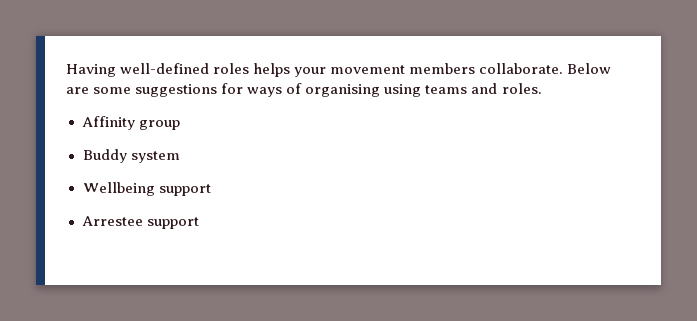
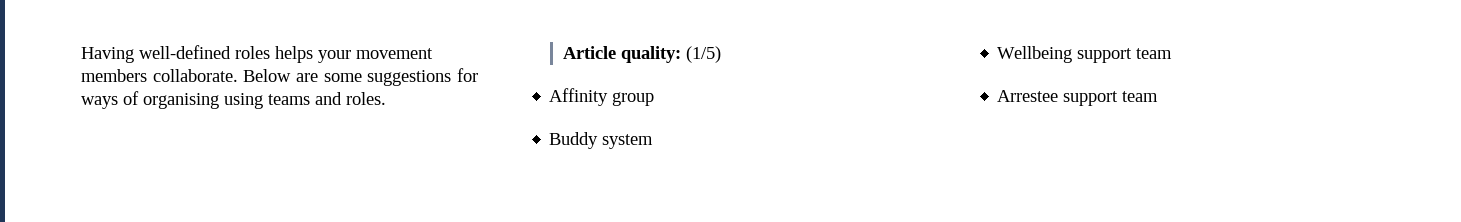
+ Article quality: (1/5)
- Wellbeing support
+ Wellbeing support team
- Arrestee support
+ Arrestee support team

